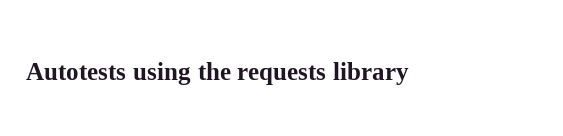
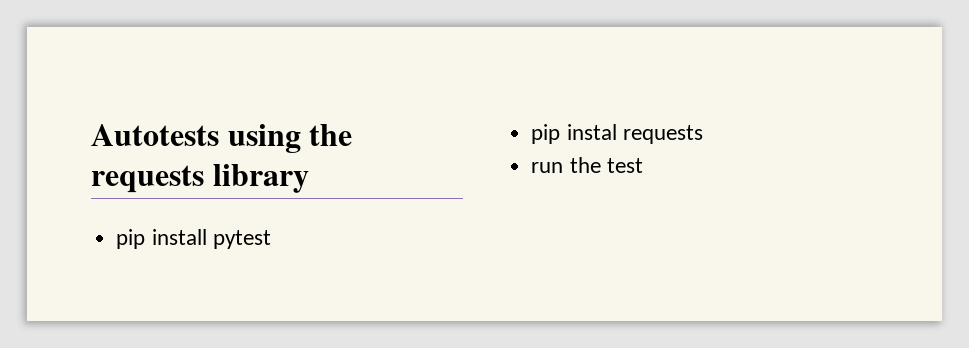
+ pip install pytest
+ pip instal requests
+ run the test

